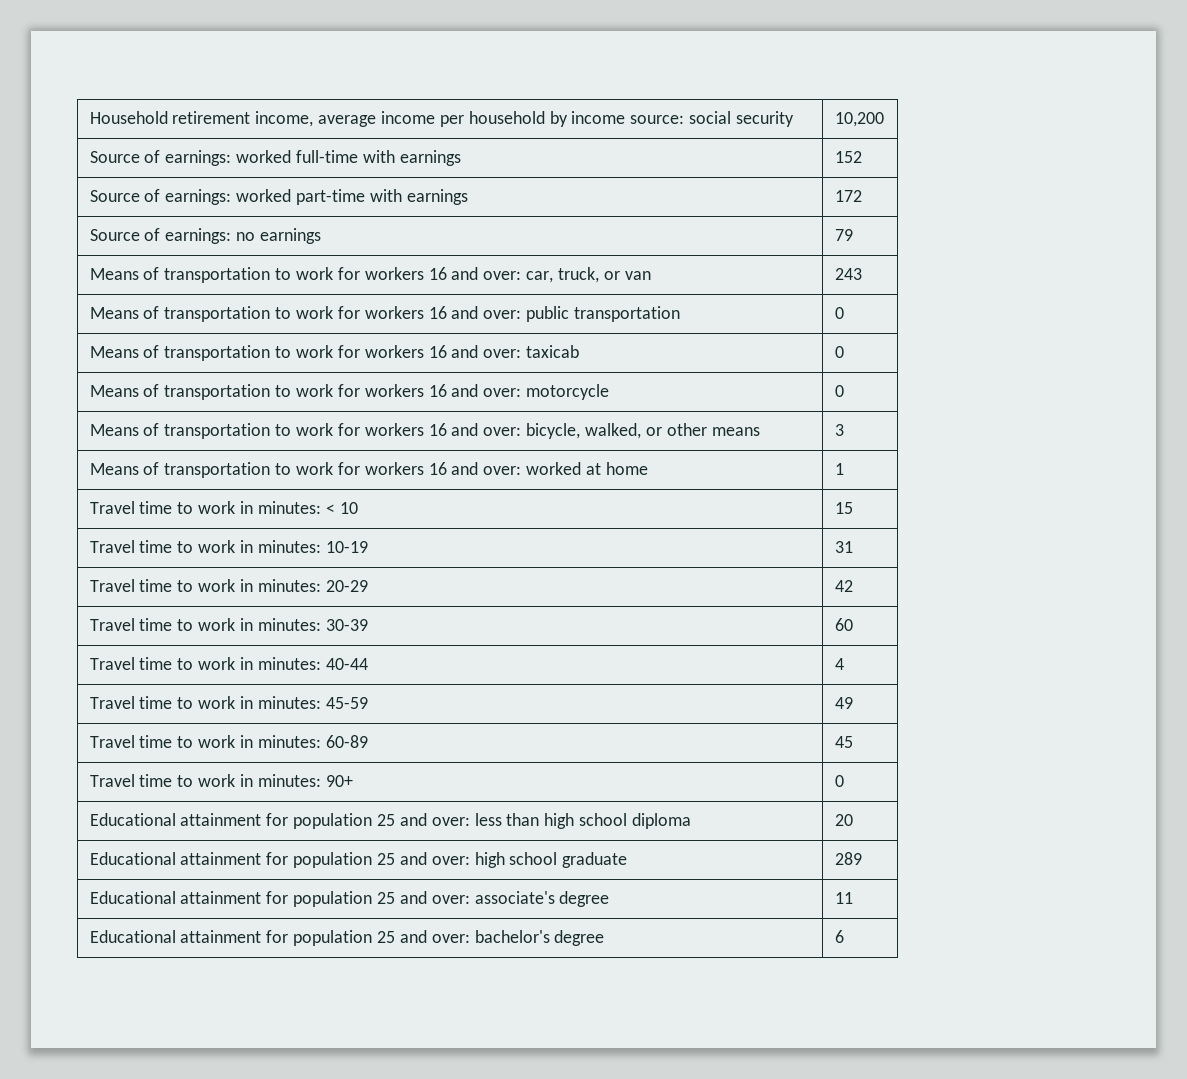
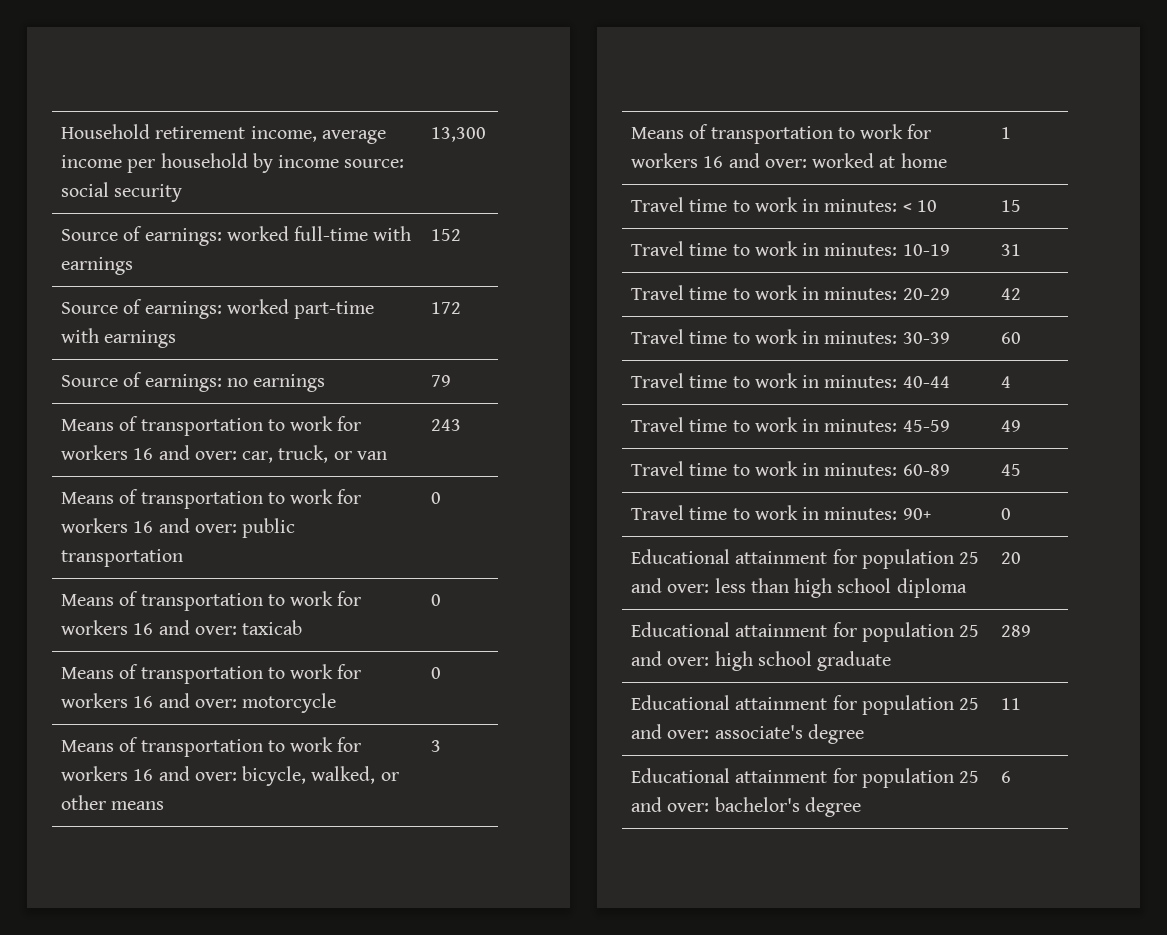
- Household retirement income, average income per household by income source: social security | 10,200
+ Household retirement income, average income per household by income source: social security | 13,300

